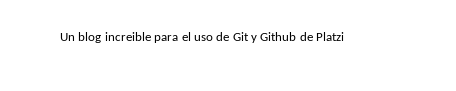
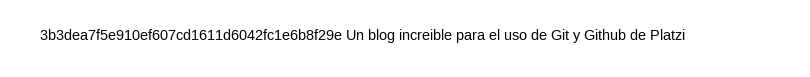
- Un blog increible para el uso de Git y Github de Platzi
+ 3b3dea7f5e910ef607cd1611d6042fc1e6b8f29e Un blog increible para el uso de Git y Github de Platzi

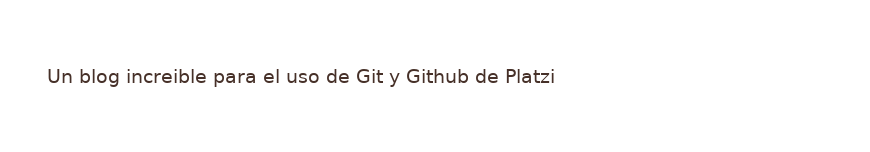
- 3b3dea7f5e910ef607cd1611d6042fc1e6b8f29e Un blog increible para el uso de Git y Github de Platzi
+ Un blog increible para el uso de Git y Github de Platzi

